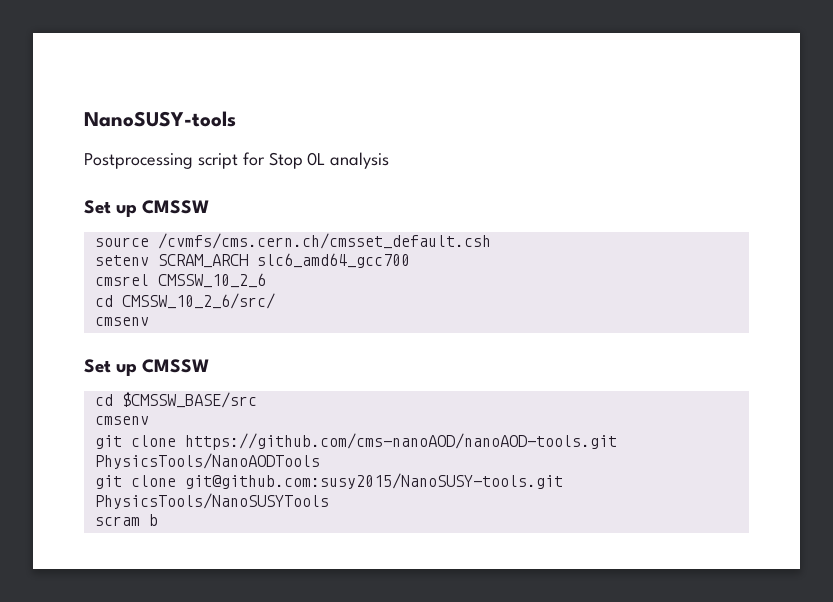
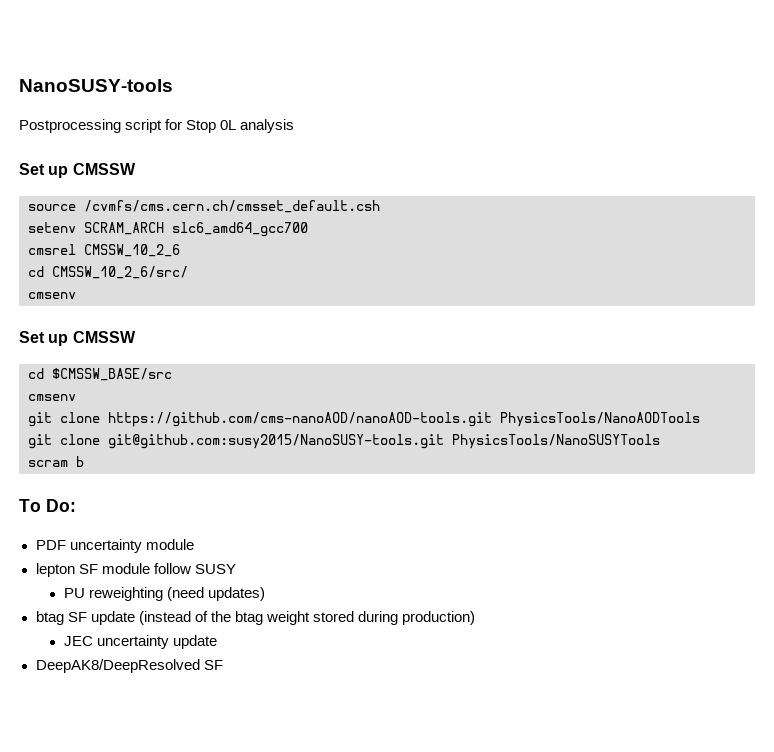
+ To Do:
+ PDF uncertainty module
+ lepton SF module follow SUSY
+ PU reweighting (need updates)
+ btag SF update (instead of the btag weight stored during production)
+ JEC uncertainty update
+ DeepAK8/DeepResolved SF

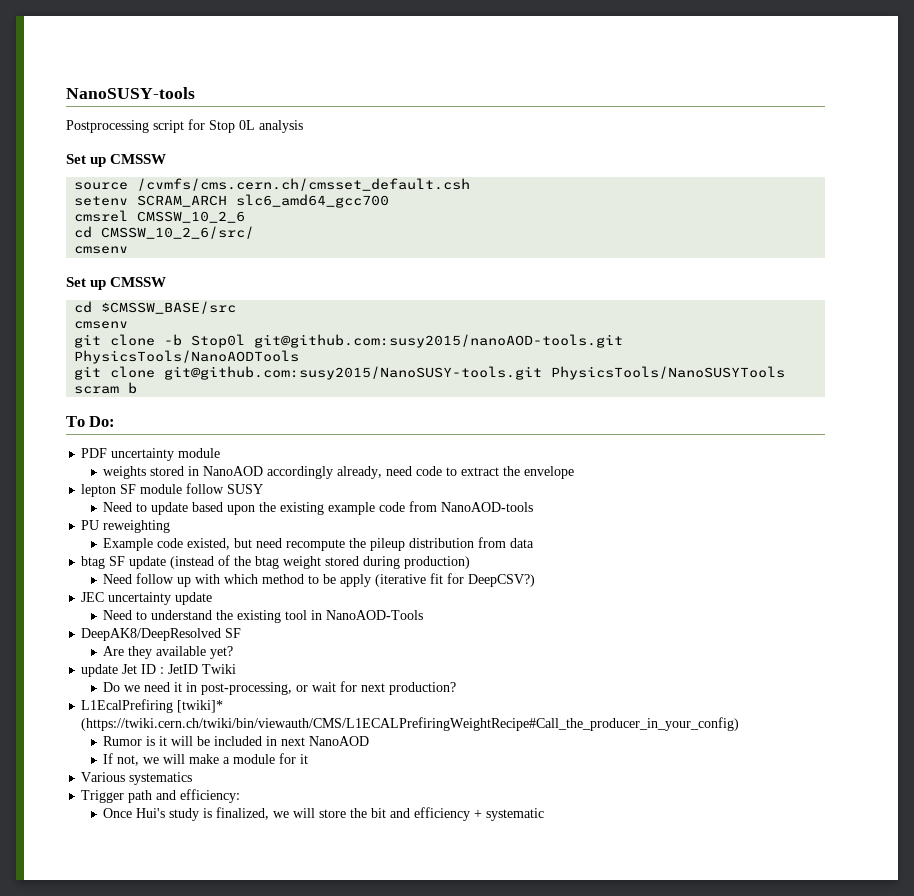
- git clone https://github.com/cms-nanoAOD/nanoAOD-tools.git PhysicsTools/NanoAODTools
+ git clone -b Stop0l git@github.com:susy2015/nanoAOD-tools.git PhysicsTools/NanoAODTools
+ weights stored in NanoAOD accordingly already, need code to extract the envelope
- PU reweighting (need updates)
+ Need to update based upon the existing example code from NanoAOD-tools
+ PU reweighting
+ Example code existed, but need recompute the pileup distribution from data
+ Need follow up with which method to be apply (iterative fit for DeepCSV?)
  JEC uncertainty update
+ Need to understand the existing tool in NanoAOD-Tools
  DeepAK8/DeepResolved SF
+ Are they available yet?
+ update Jet ID : JetID Twiki
+ Do we need it in post-processing, or wait for next production?
+ L1EcalPrefiring [twiki]* (https://twiki.cern.ch/twiki/bin/viewauth/CMS/L1ECALPrefiringWeightRecipe#Call_the_producer_in_your_config)
+ Rumor is it will be included in next NanoAOD
+ If not, we will make a module for it
+ Various systematics
+ Trigger path and efficiency:
+ Once Hui's study is finalized, we will store the bit and efficiency + systematic

